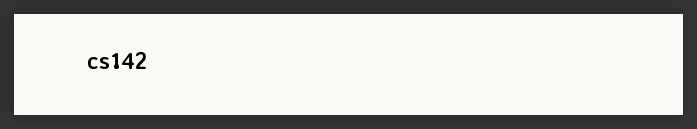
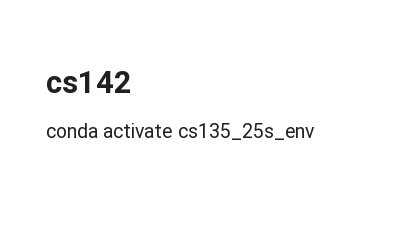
+ conda activate cs135_25s_env

